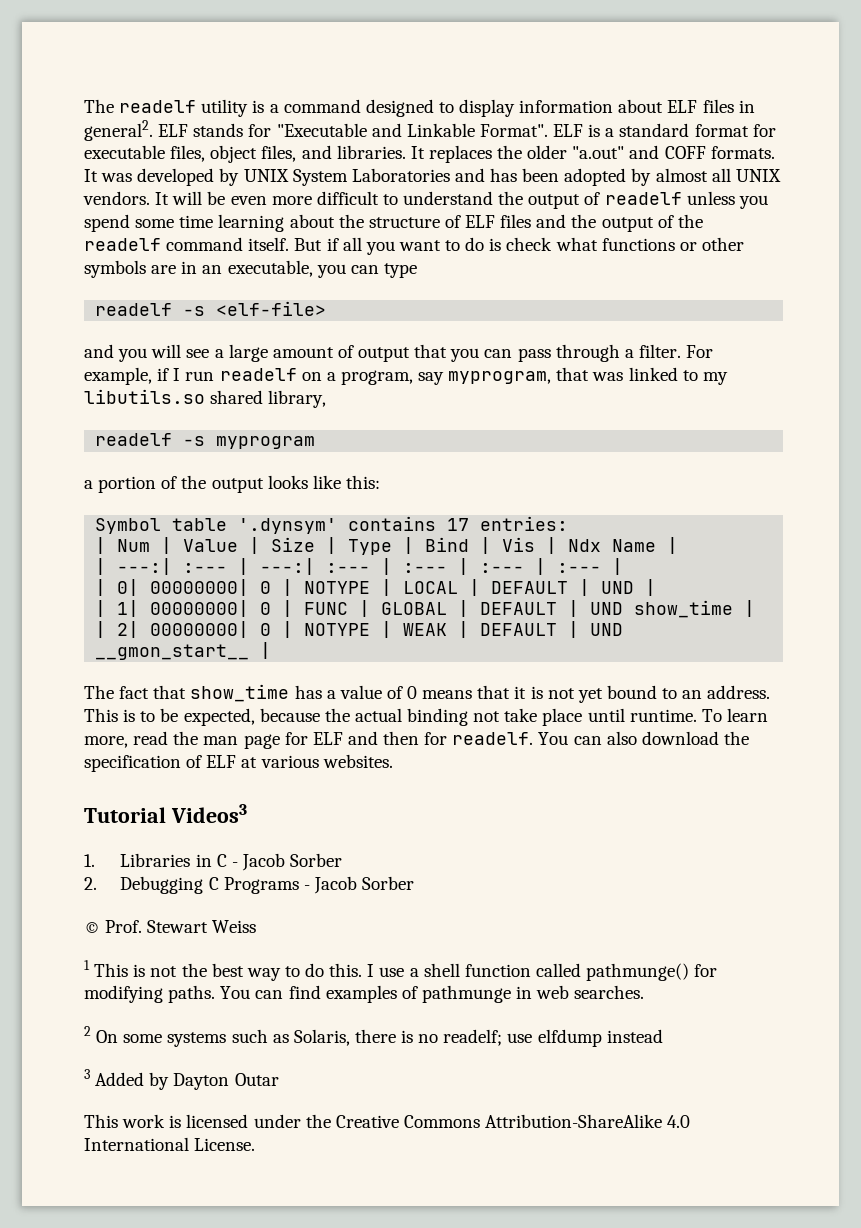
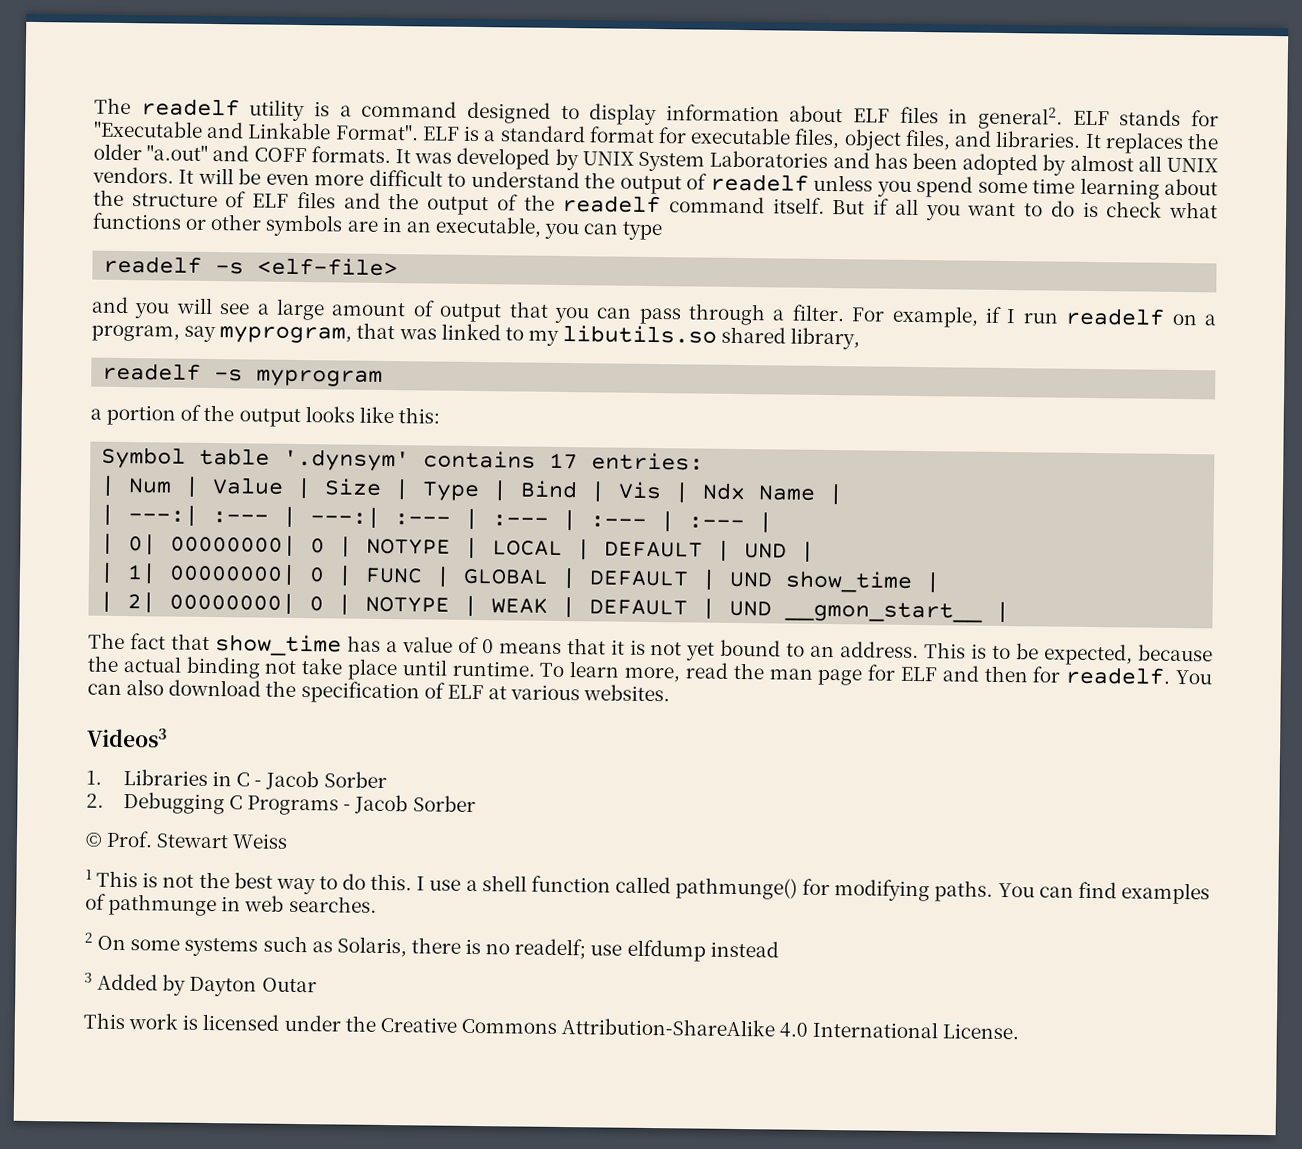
- Tutorial Videos3
+ Videos3

